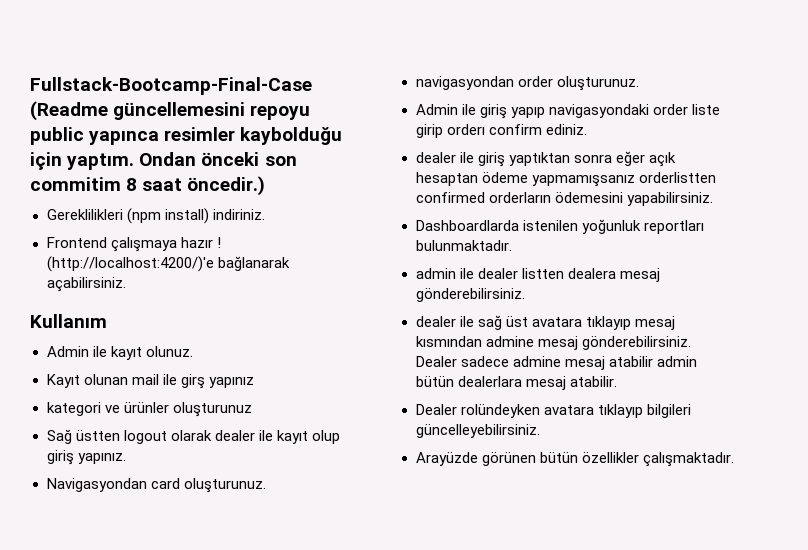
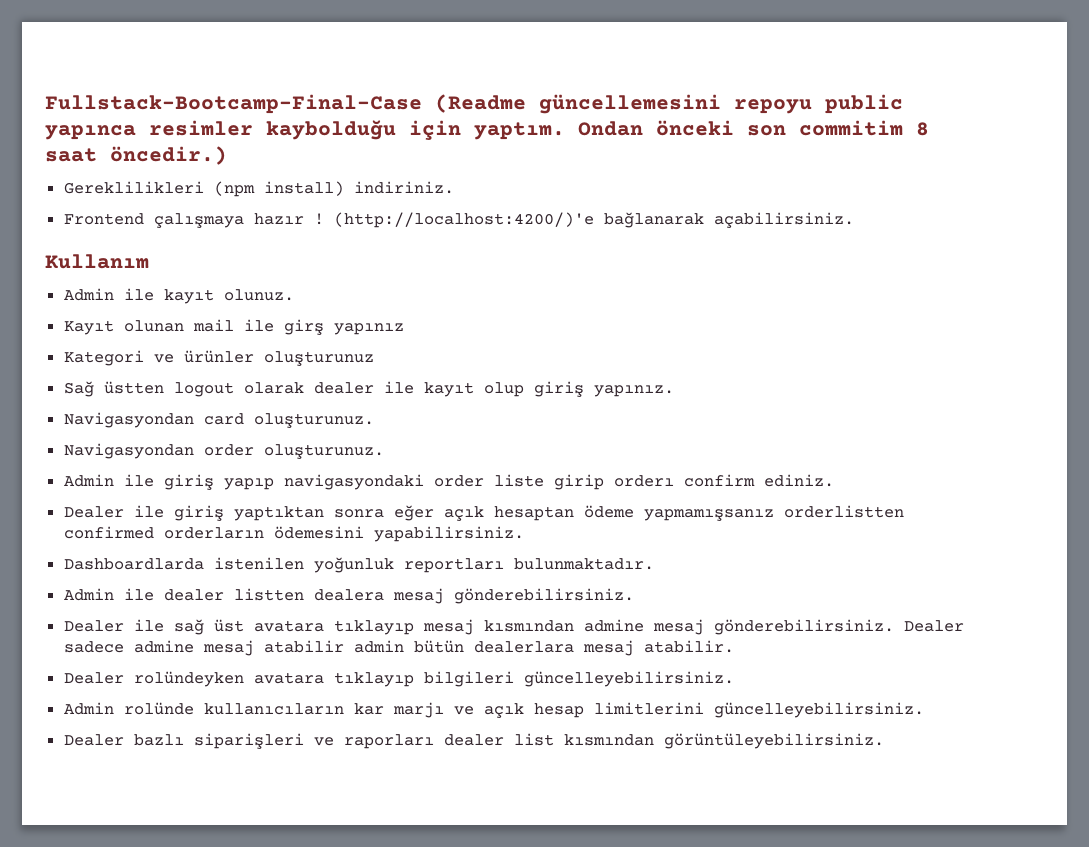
- kategori ve ürünler oluşturunuz
+ Kategori ve ürünler oluşturunuz
- navigasyondan order oluşturunuz.
+ Navigasyondan order oluşturunuz.
- dealer ile giriş yaptıktan sonra eğer açık hesaptan ödeme yapmamışsanız orderlistten confirmed orderların ödemesini yapabilirsiniz.
+ Dealer ile giriş yaptıktan sonra eğer açık hesaptan ödeme yapmamışsanız orderlistten confirmed orderların ödemesini yapabilirsiniz.
- admin ile dealer listten dealera mesaj gönderebilirsiniz.
+ Admin ile dealer listten dealera mesaj gönderebilirsiniz.
- dealer ile sağ üst avatara tıklayıp mesaj kısmından admine mesaj gönderebilirsiniz.
+ Dealer ile sağ üst avatara tıklayıp mesaj kısmından admine mesaj gönderebilirsiniz.
- Arayüzde görünen bütün özellikler çalışmaktadır.
+ Admin rolünde kullanıcıların kar marjı ve açık hesap limitlerini güncelleyebilirsiniz.
+ Dealer bazlı siparişleri ve raporları dealer list kısmından görüntüleyebilirsiniz.

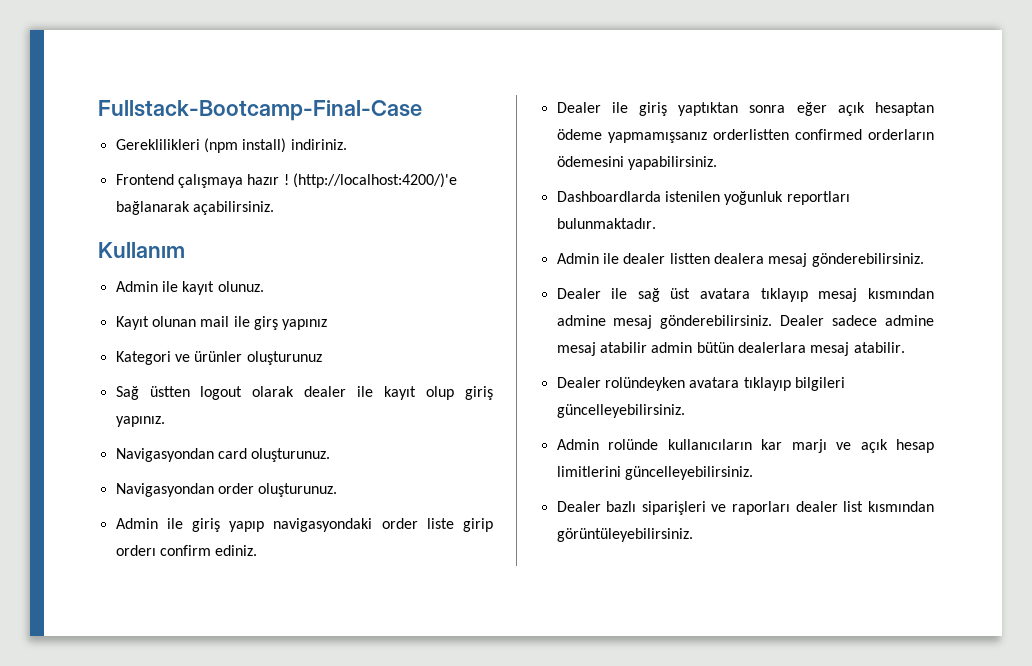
- Fullstack-Bootcamp-Final-Case (Readme güncellemesini repoyu public yapınca resimler kaybolduğu için yaptım. Ondan önceki son commitim 8 saat öncedir.)
+ Fullstack-Bootcamp-Final-Case

